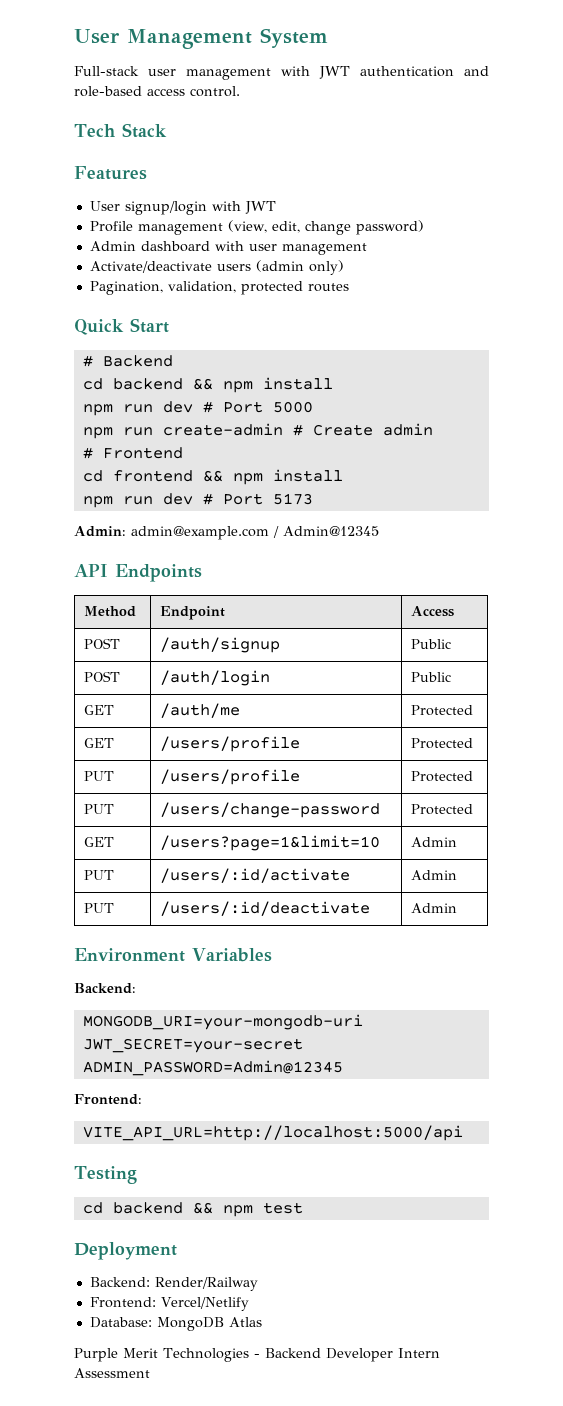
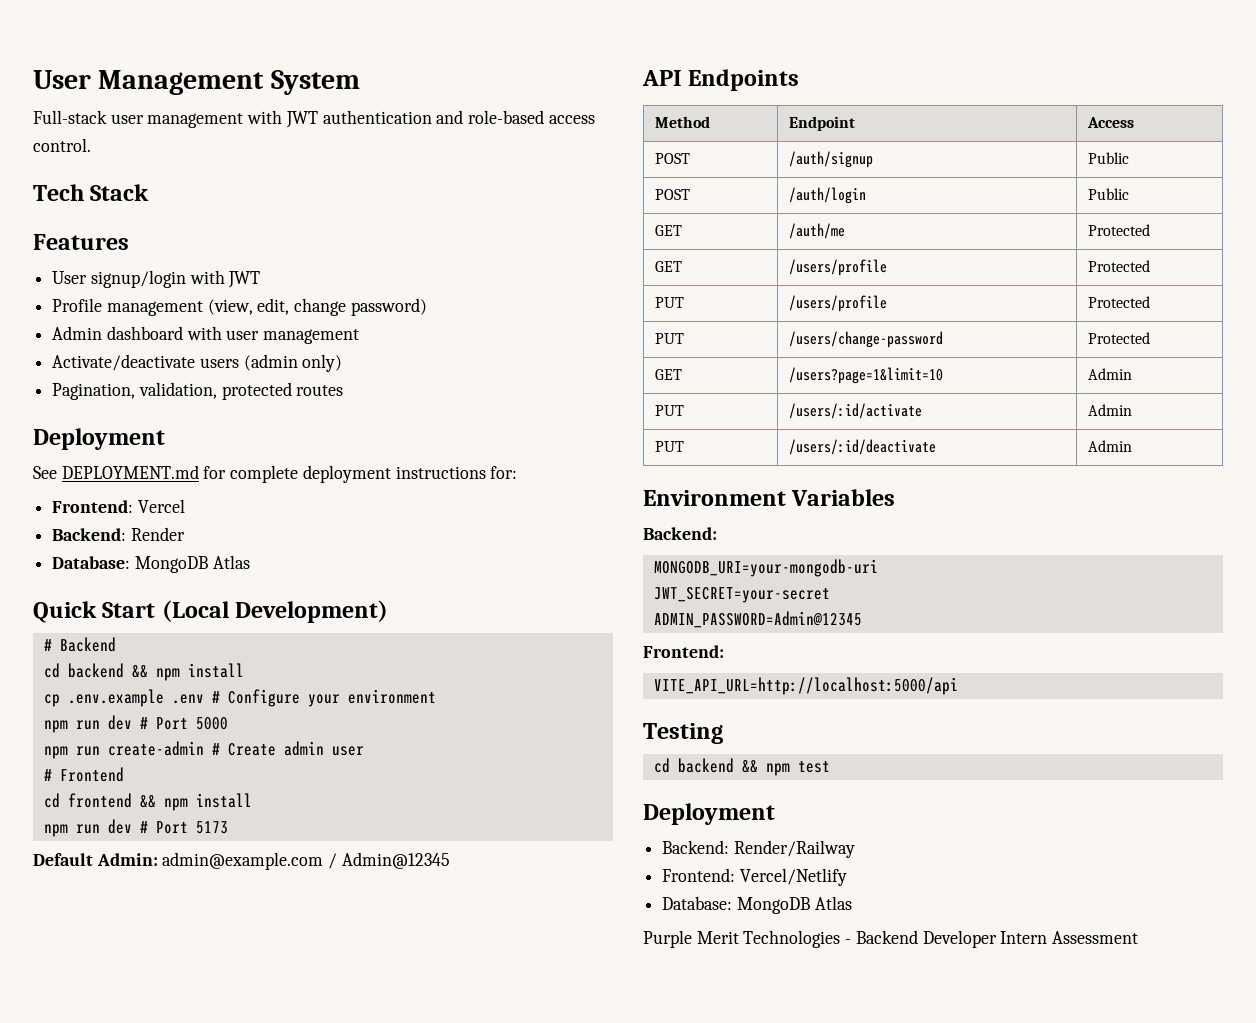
  Pagination, validation, protected routes
+ Deployment
+ See DEPLOYMENT.md for complete deployment instructions for:
+ Frontend: Vercel
+ Backend: Render
+ Database: MongoDB Atlas
- Quick Start
+ Quick Start (Local Development)
+ cp .env.example .env # Configure your environment
- npm run create-admin # Create admin
+ npm run create-admin # Create admin user
- Admin: admin@example.com / Admin@12345
+ Default Admin: admin@example.com / Admin@12345

